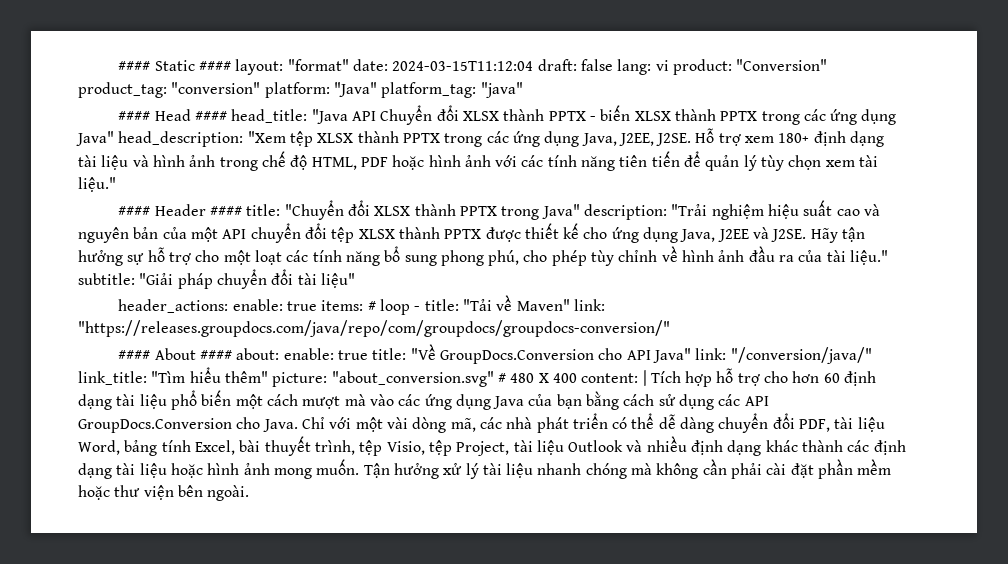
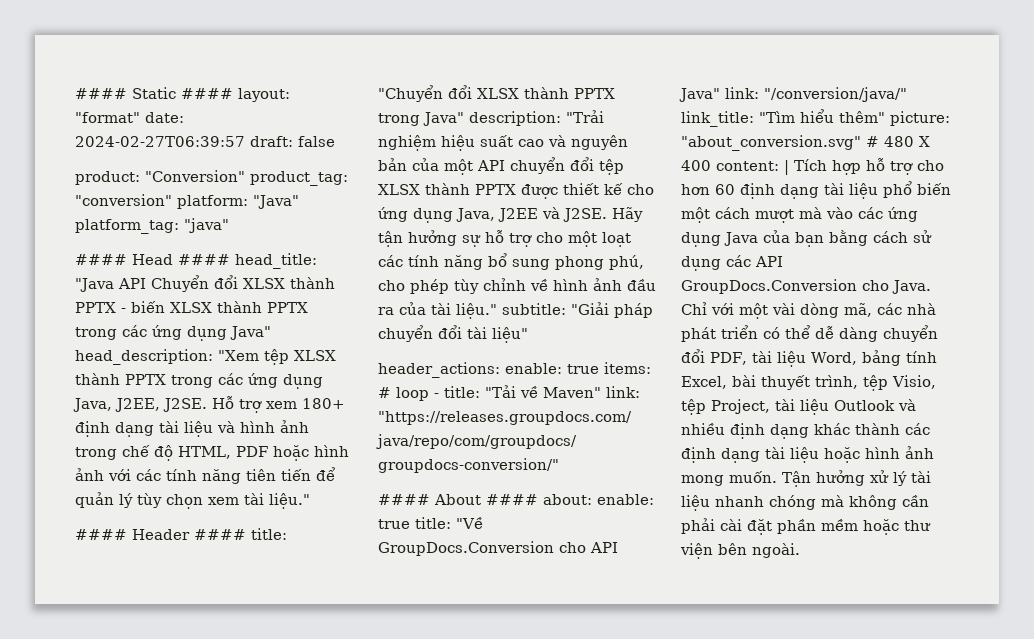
- #### Static #### layout: "format" date: 2024-03-15T11:12:04 draft: false lang: vi product: "Conversion" product_tag: "conversion" platform: "Java" platform_tag: "java"
+ #### Static #### layout: "format" date: 2024-02-27T06:39:57 draft: false
+ product: "Conversion" product_tag: "conversion" platform: "Java" platform_tag: "java"

